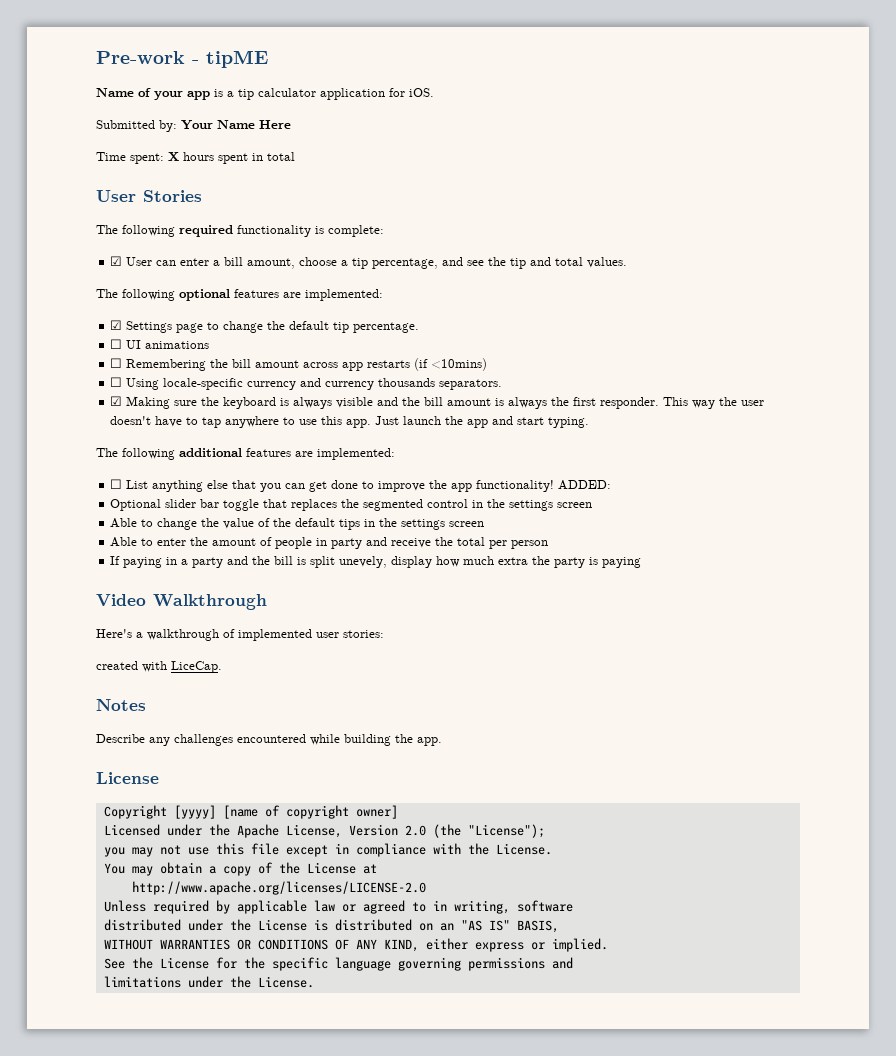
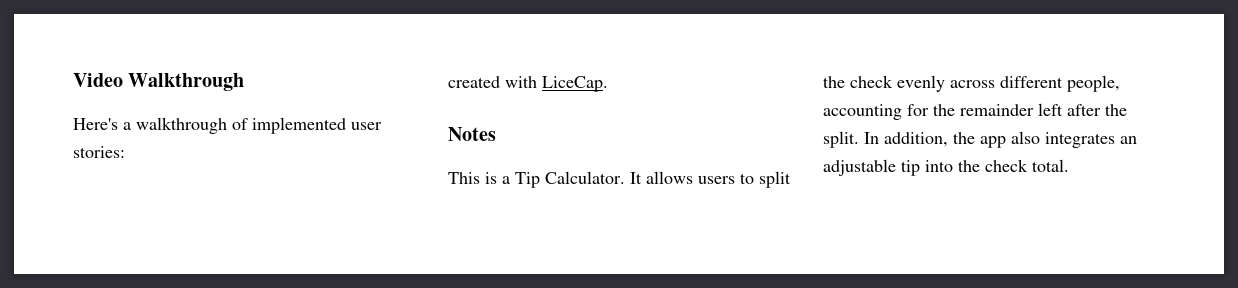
- Pre-work - tipME
- Name of your app is a tip calculator application for iOS.
- Submitted by: Your Name Here
- Time spent: X hours spent in total
- User Stories
- The following required functionality is complete:
- ☑ User can enter a bill amount, choose a tip percentage, and see the tip and total values.
- The following optional features are implemented:
- ☑ Settings page to change the default tip percentage.
- ☐ UI animations
- ☐ Remembering the bill amount across app restarts (if <10mins)
- ☐ Using locale-specific currency and currency thousands separators.
- ☑ Making sure the keyboard is always visible and the bill amount is always the first responder. This way the user doesn't have to tap anywhere to use this app. Just launch the app and start typing.
- The following additional features are implemented:
- ☐ List anything else that you can get done to improve the app functionality! ADDED:
- Optional slider bar toggle that replaces the segmented control in the settings screen
- Able to change the value of the default tips in the settings screen
- Able to enter the amount of people in party and receive the total per person
- If paying in a party and the bill is split unevely, display how much extra the party is paying
- Describe any challenges encountered while building the app.
- License
- Copyright [yyyy] [name of copyright owner]
- Licensed under the Apache License, Version 2.0 (the "License");
- you may not use this file except in compliance with the License.
- You may obtain a copy of the License at
- http://www.apache.org/licenses/LICENSE-2.0
- Unless required by applicable law or agreed to in writing, software
- distributed under the License is distributed on an "AS IS" BASIS,
- WITHOUT WARRANTIES OR CONDITIONS OF ANY KIND, either express or implied.
- See the License for the specific language governing permissions and
- limitations under the License.
+ This is a Tip Calculator. It allows users to split the check evenly across different people, accounting for the remainder left after the split. In addition, the app also integrates an adjustable tip into the check total.

